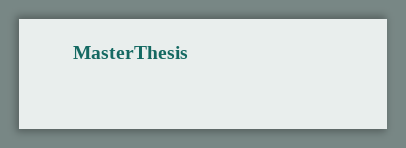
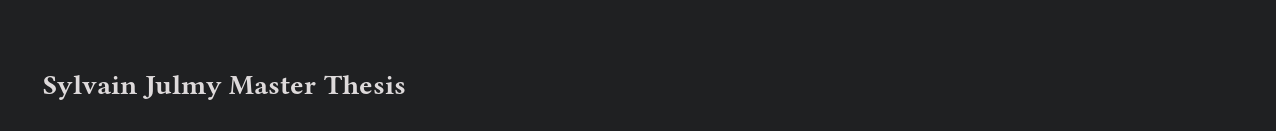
- MasterThesis
+ Sylvain Julmy Master Thesis

